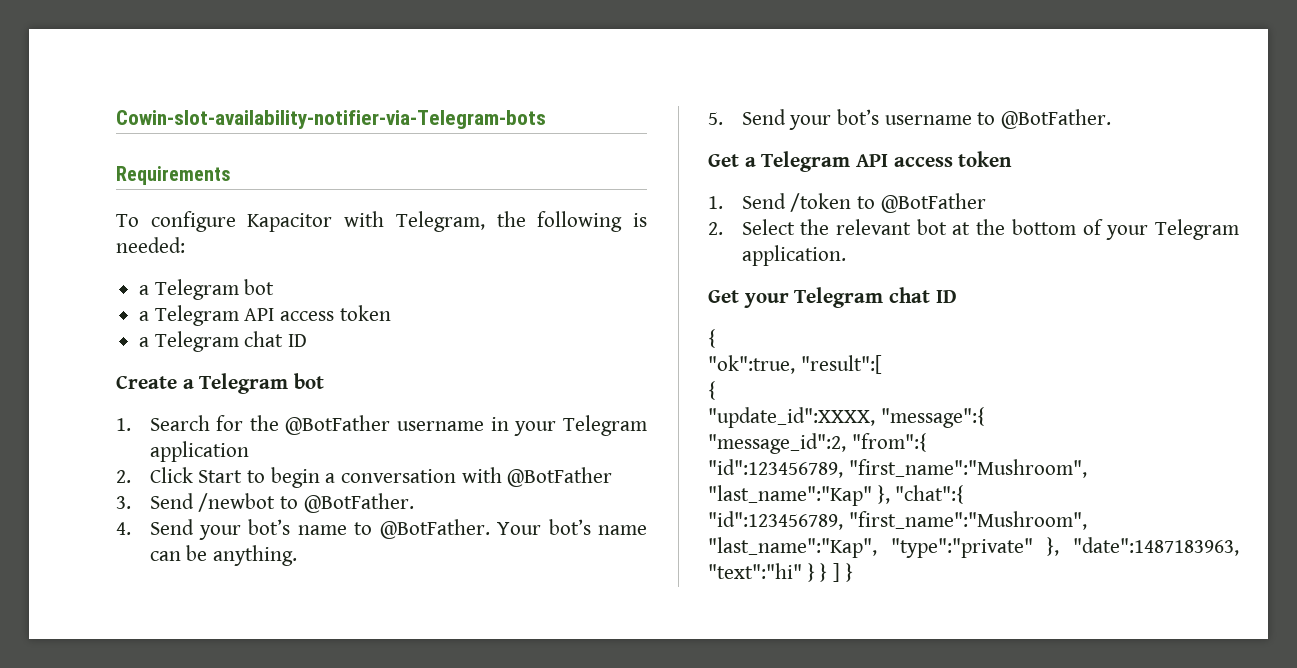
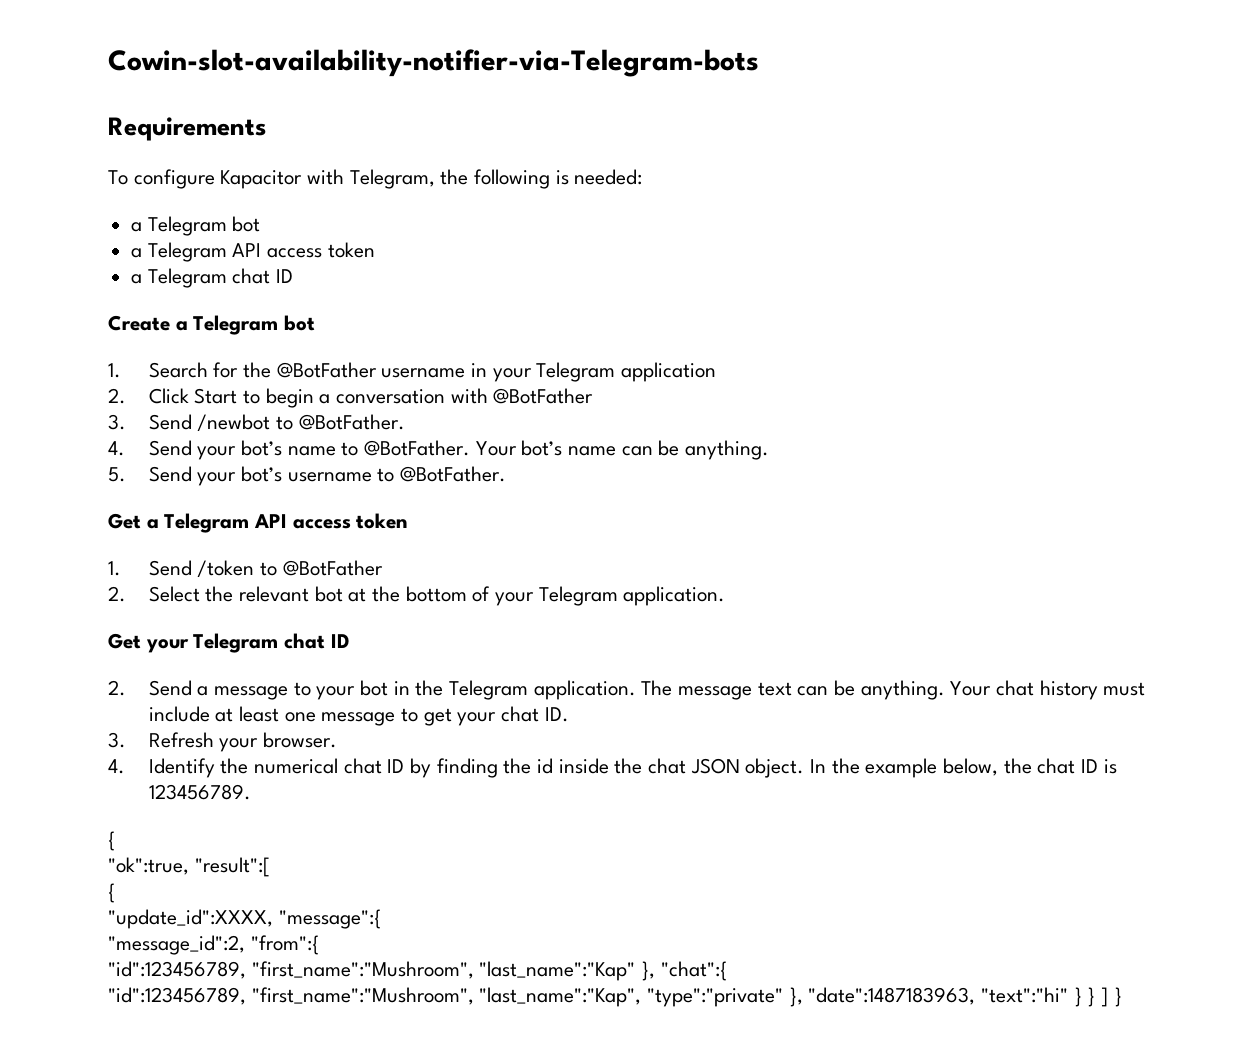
+ 2. Send a message to your bot in the Telegram application. The message text can be anything. Your chat history must include at least one message to get your chat ID.
+ 3. Refresh your browser.
+ 4. Identify the numerical chat ID by finding the id inside the chat JSON object. In the example below, the chat ID is 123456789.

